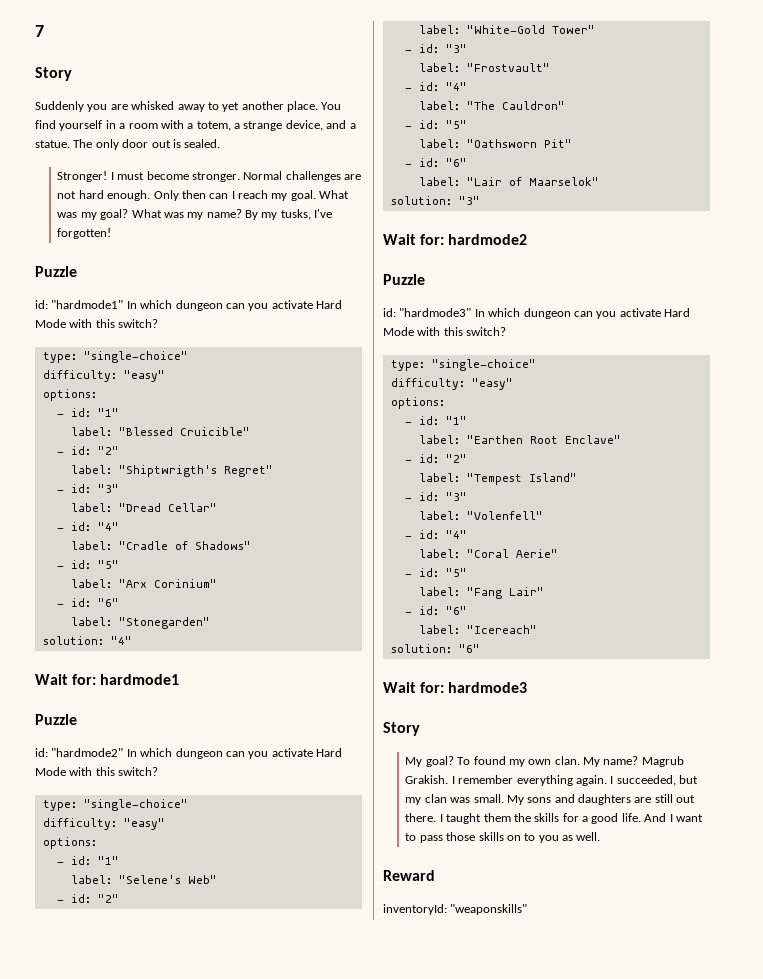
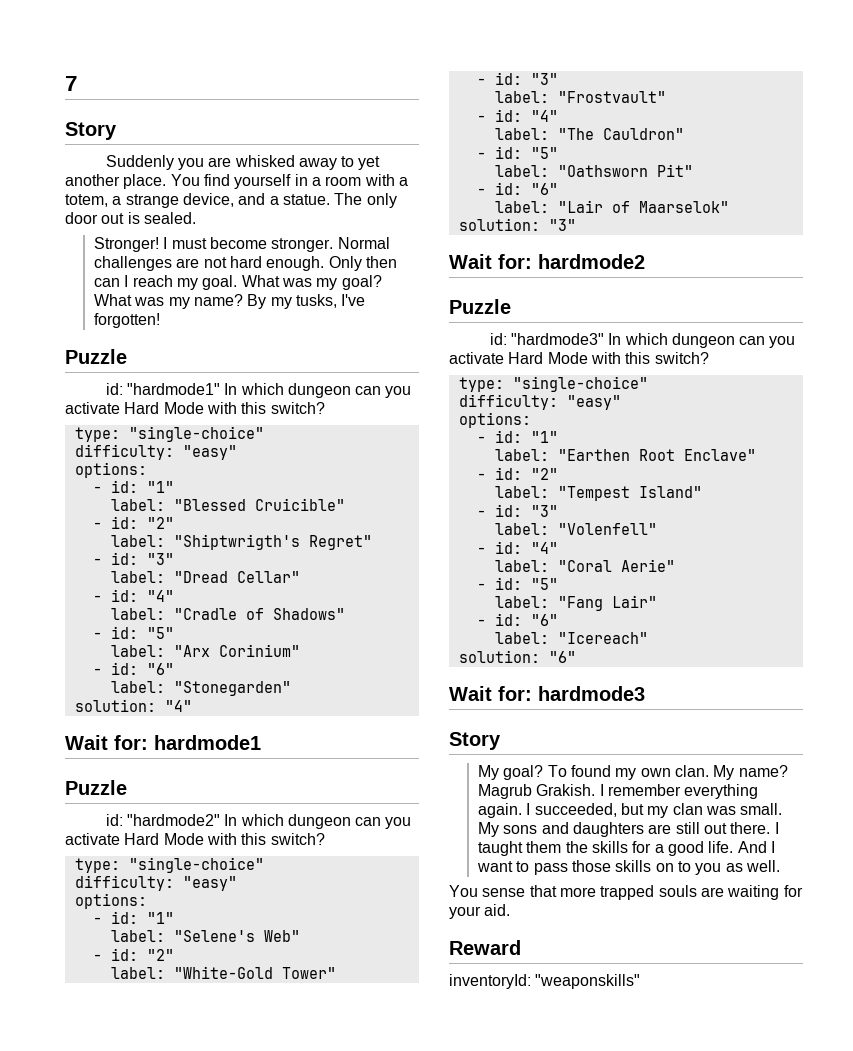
+ You sense that more trapped souls are waiting for your aid.

